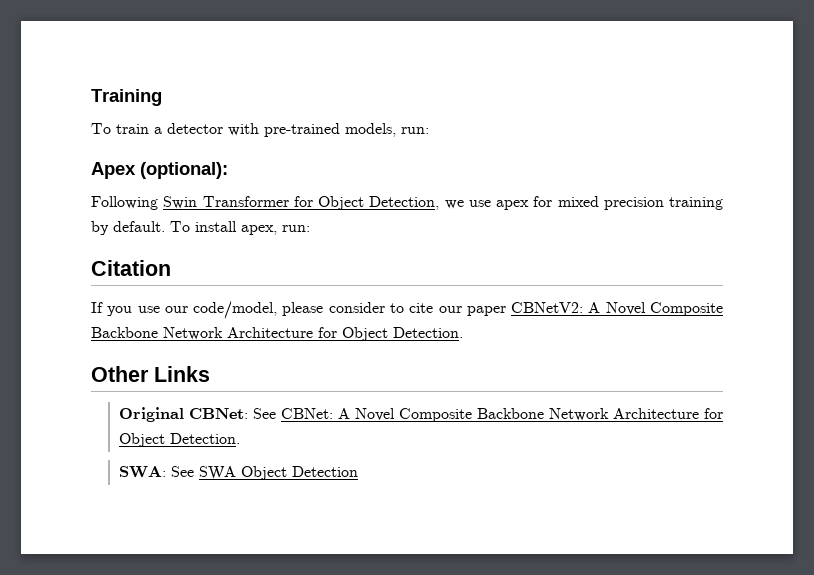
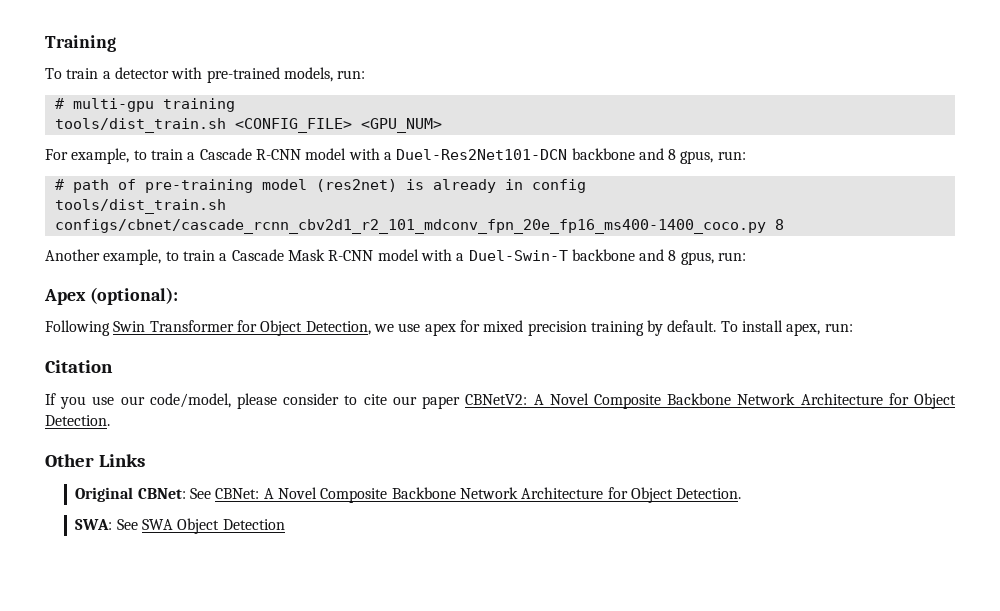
+ # multi-gpu training
+ tools/dist_train.sh <CONFIG_FILE> <GPU_NUM>
+ For example, to train a Cascade R-CNN model with a Duel-Res2Net101-DCN backbone and 8 gpus, run:
+ # path of pre-training model (res2net) is already in config
+ tools/dist_train.sh configs/cbnet/cascade_rcnn_cbv2d1_r2_101_mdconv_fpn_20e_fp16_ms400-1400_coco.py 8
+ Another example, to train a Cascade Mask R-CNN model with a Duel-Swin-T backbone and 8 gpus, run:

